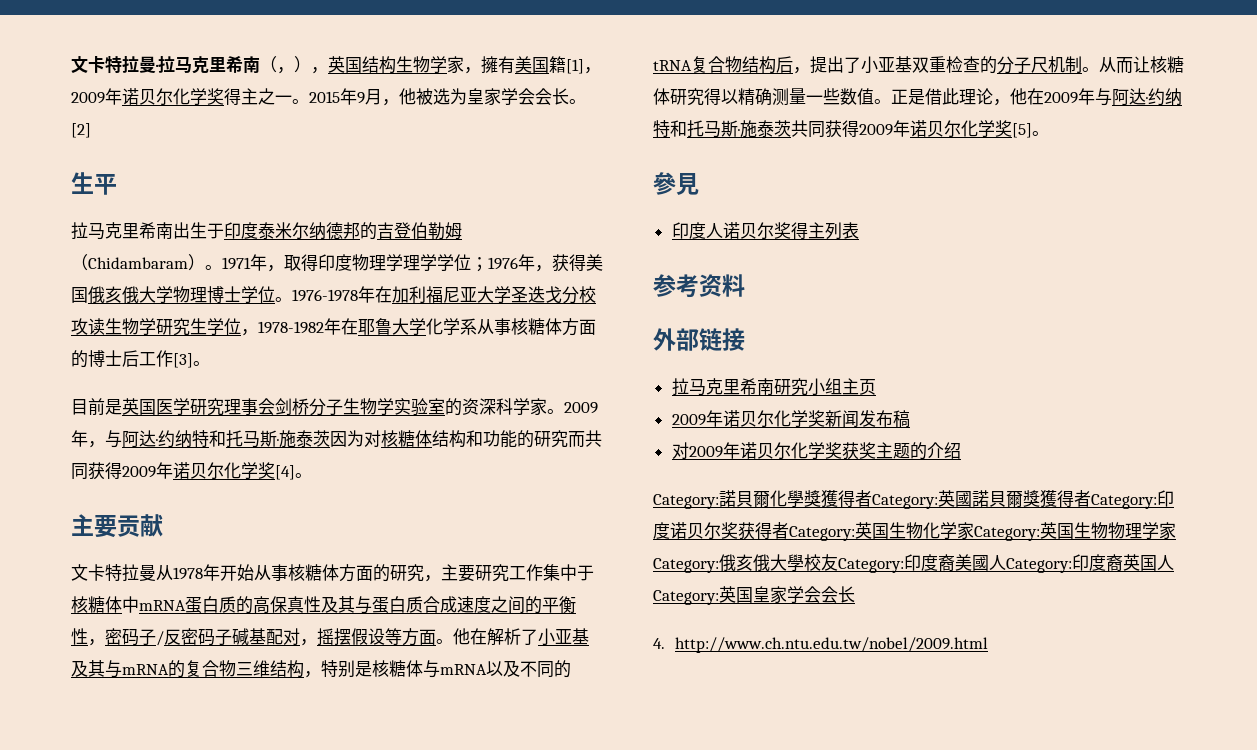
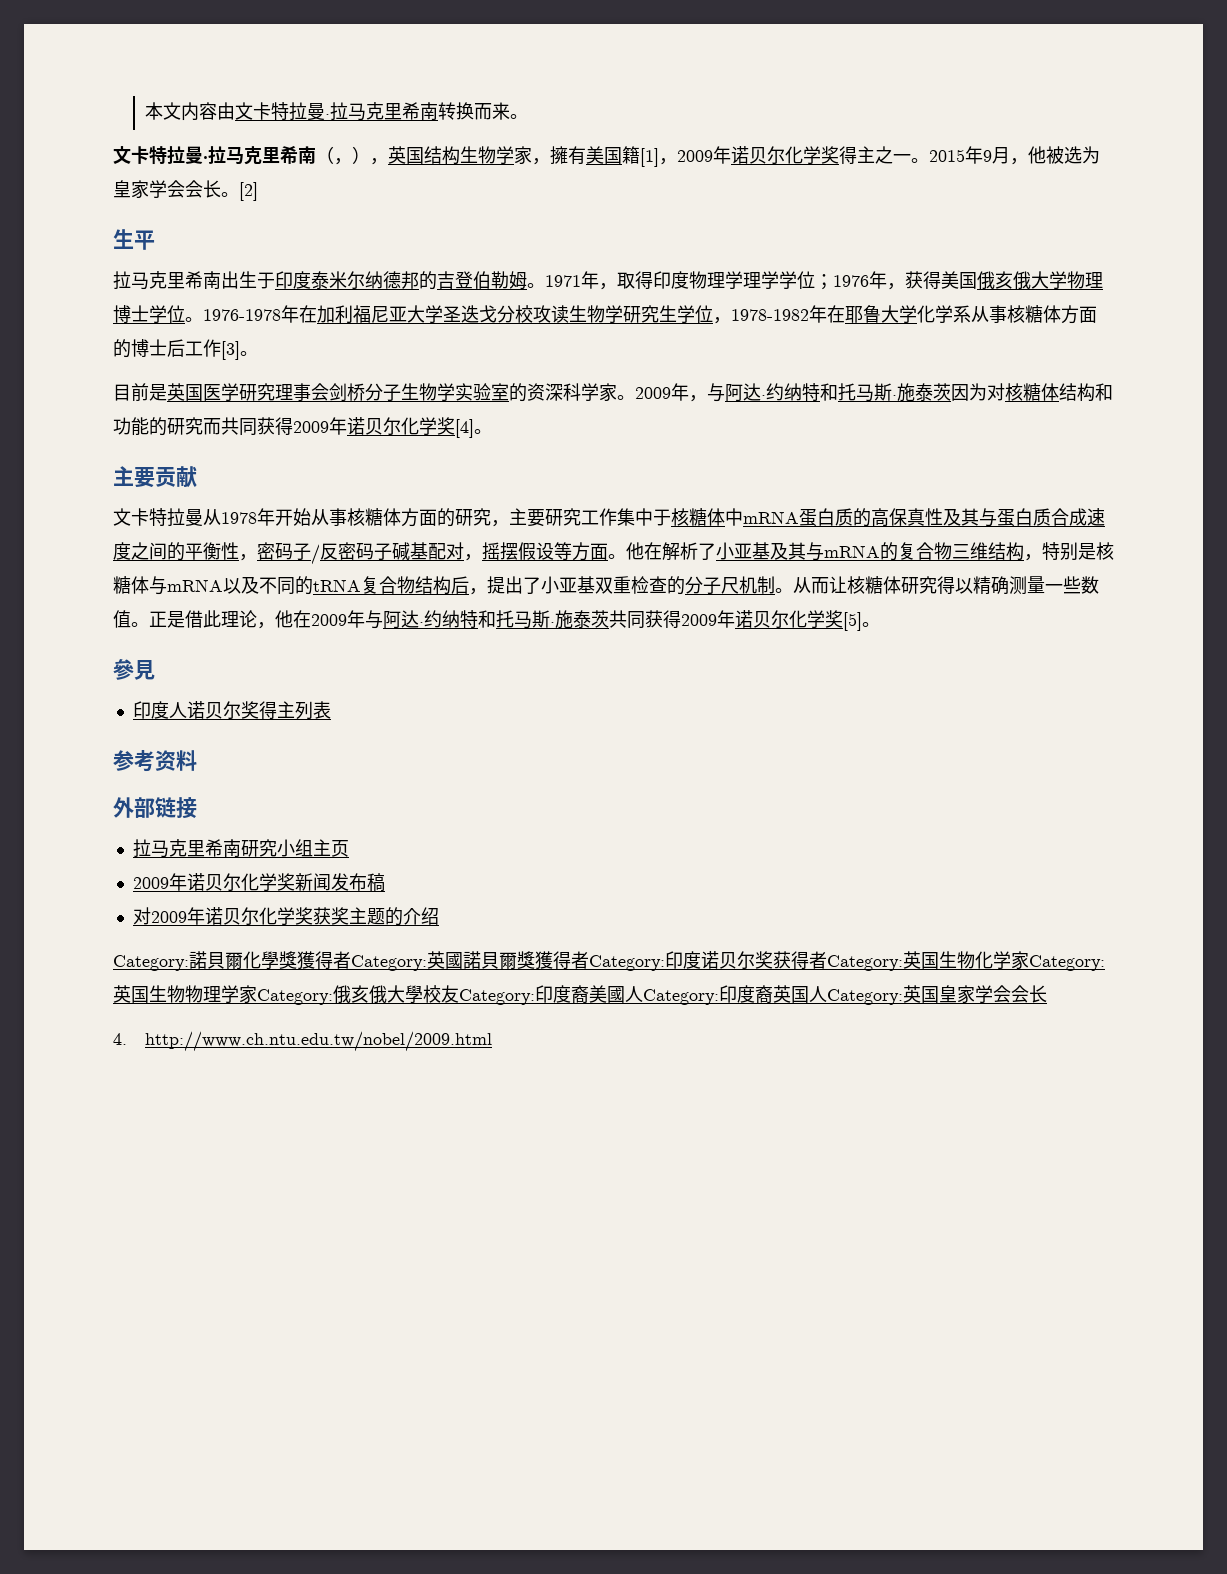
+ 本文内容由文卡特拉曼·拉马克里希南转换而来。
- 拉马克里希南出生于印度泰米尔纳德邦的吉登伯勒姆（Chidambaram）。
+ 拉马克里希南出生于印度泰米尔纳德邦的吉登伯勒姆。

